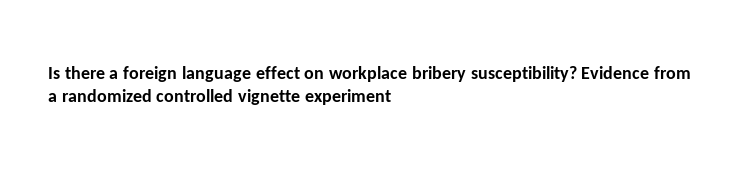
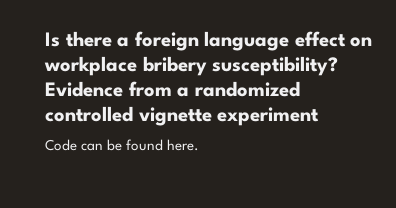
+ Code can be found here.

